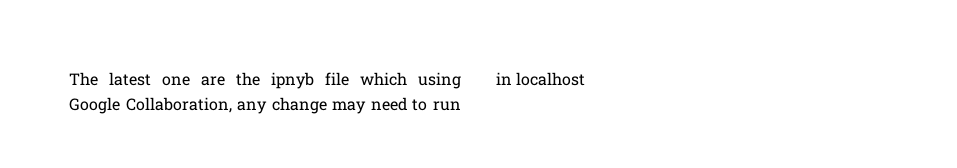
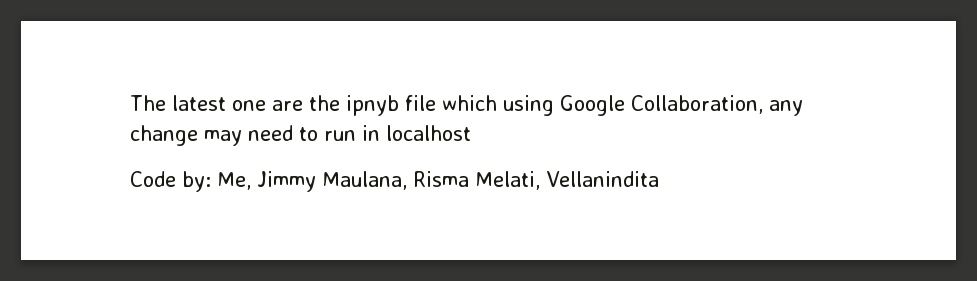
+ Code by: Me, Jimmy Maulana, Risma Melati, Vellanindita

